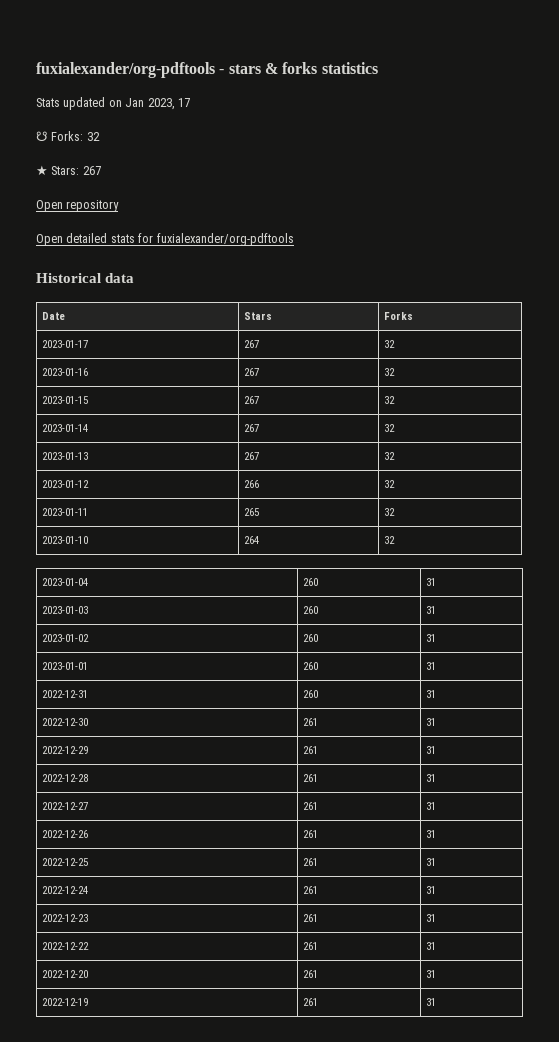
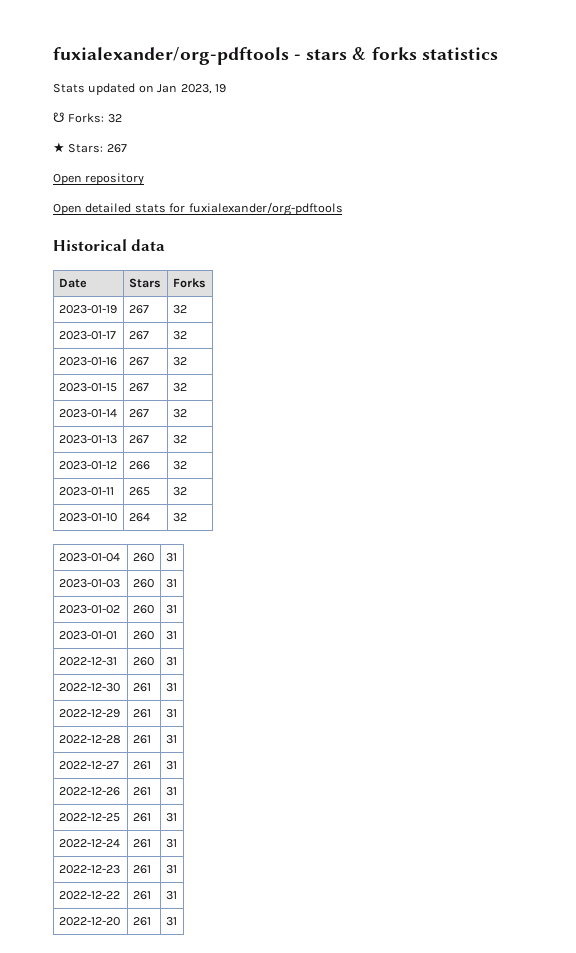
- Stats updated on Jan 2023, 17
+ Stats updated on Jan 2023, 19
+ 2023-01-19 | 267 | 32
- 2022-12-19 | 261 | 31

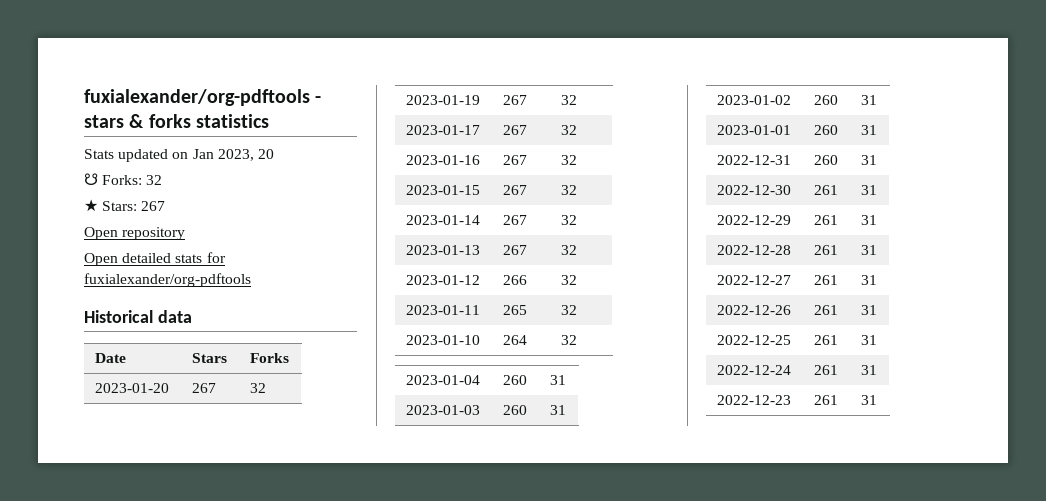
- Stats updated on Jan 2023, 19
+ Stats updated on Jan 2023, 20
+ 2023-01-20 | 267 | 32
- 2022-12-22 | 261 | 31
- 2022-12-20 | 261 | 31

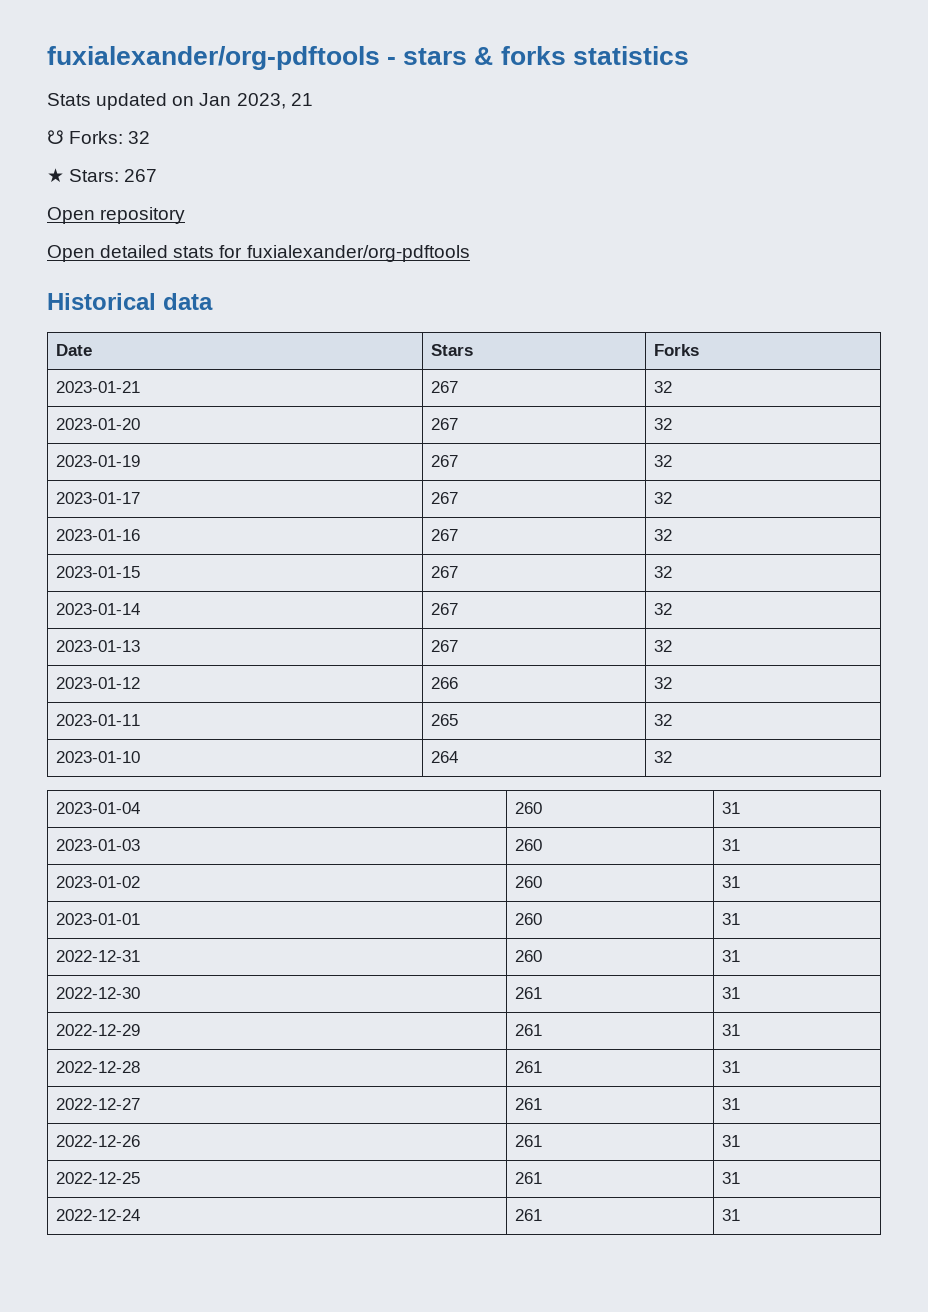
- Stats updated on Jan 2023, 20
+ Stats updated on Jan 2023, 21
+ 2023-01-21 | 267 | 32
- 2022-12-23 | 261 | 31

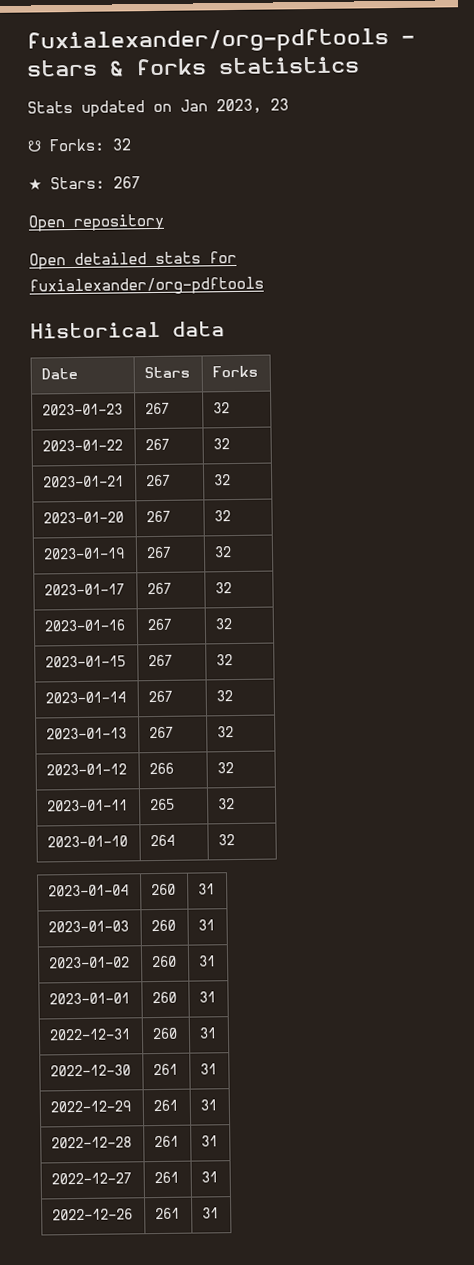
- Stats updated on Jan 2023, 21
+ Stats updated on Jan 2023, 23
+ 2023-01-23 | 267 | 32
+ 2023-01-22 | 267 | 32
- 2022-12-25 | 261 | 31
- 2022-12-24 | 261 | 31

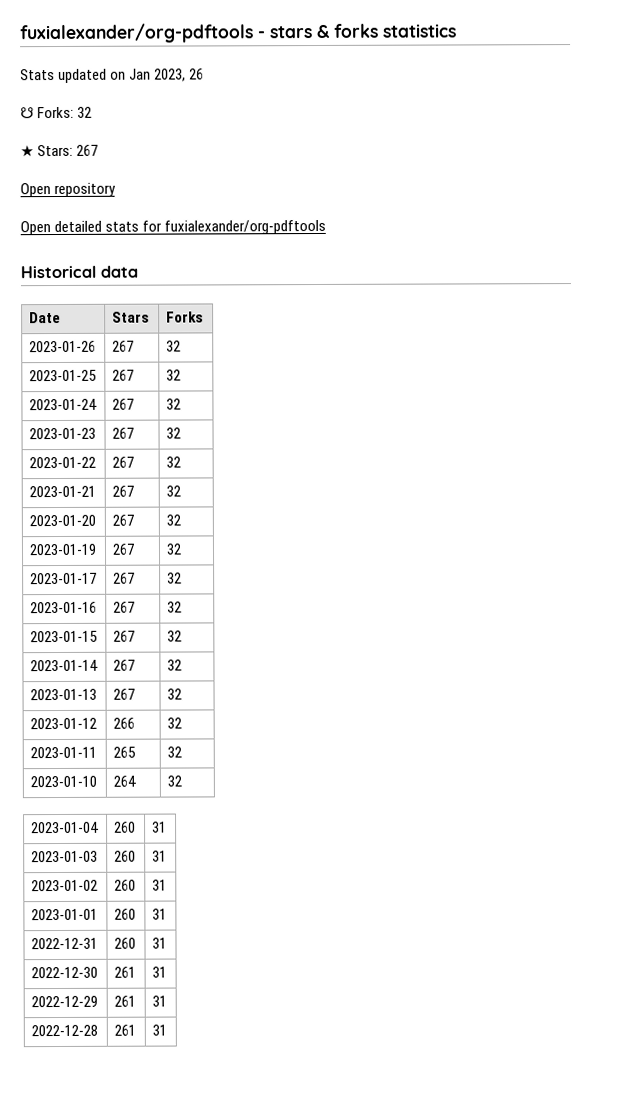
- Stats updated on Jan 2023, 23
+ Stats updated on Jan 2023, 26
+ 2023-01-26 | 267 | 32
+ 2023-01-25 | 267 | 32
+ 2023-01-24 | 267 | 32
- 2022-12-27 | 261 | 31
- 2022-12-26 | 261 | 31

